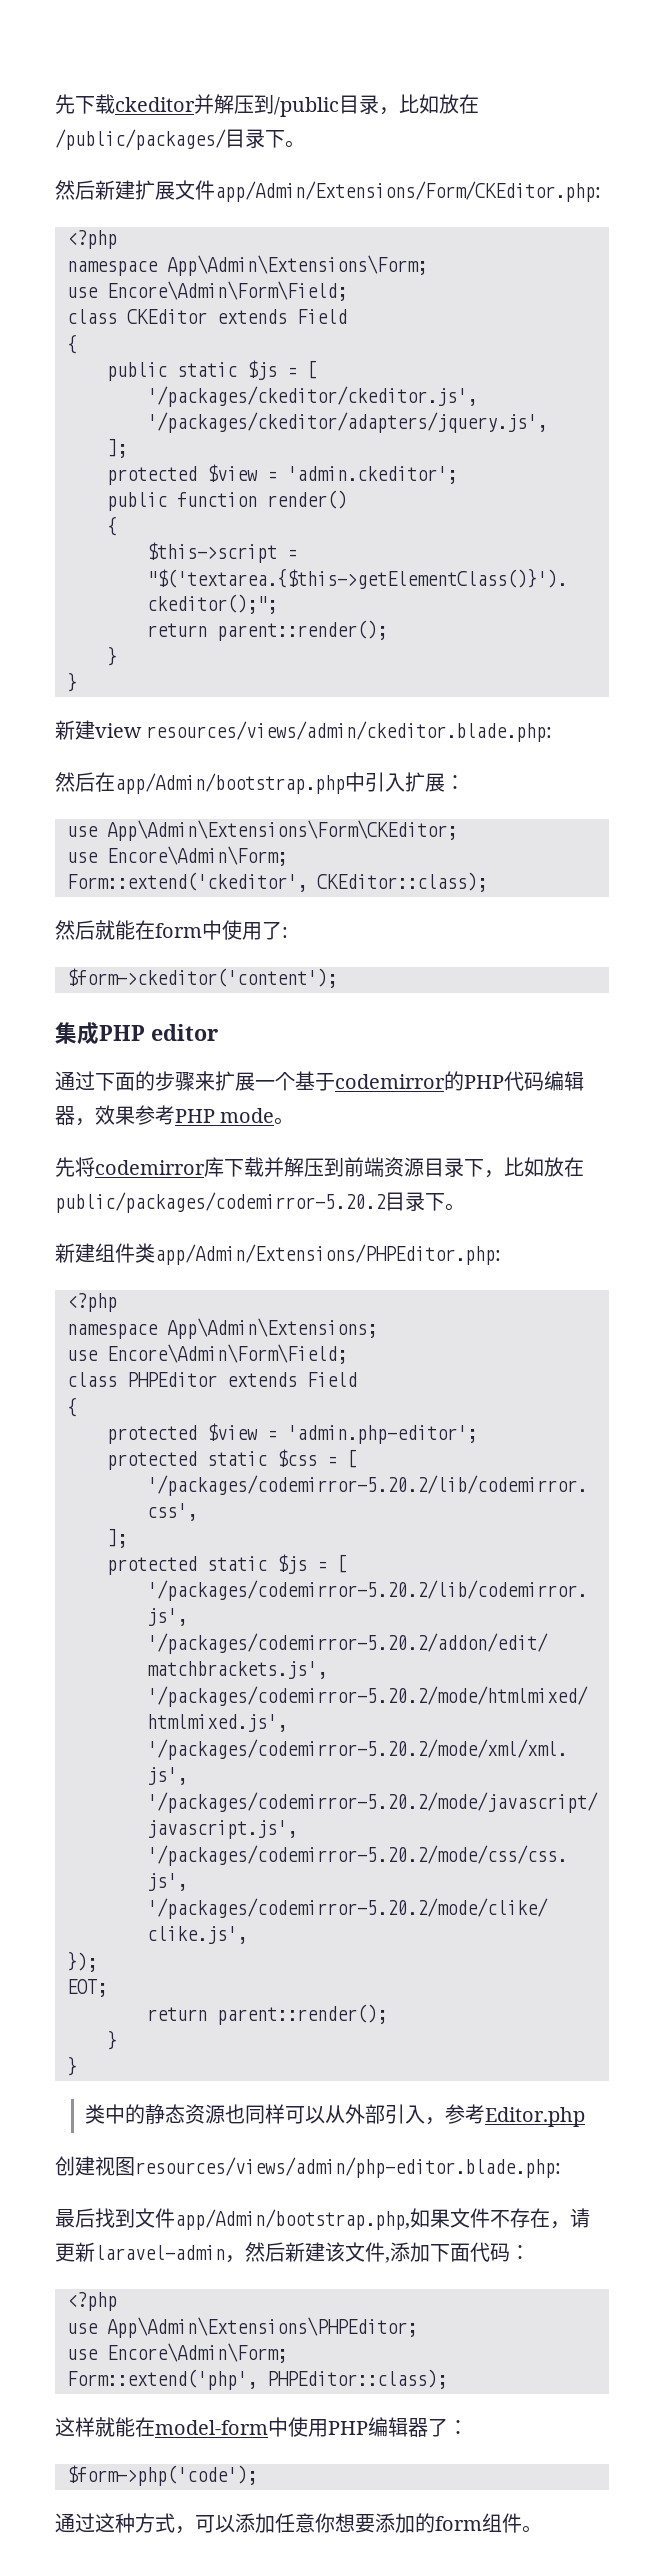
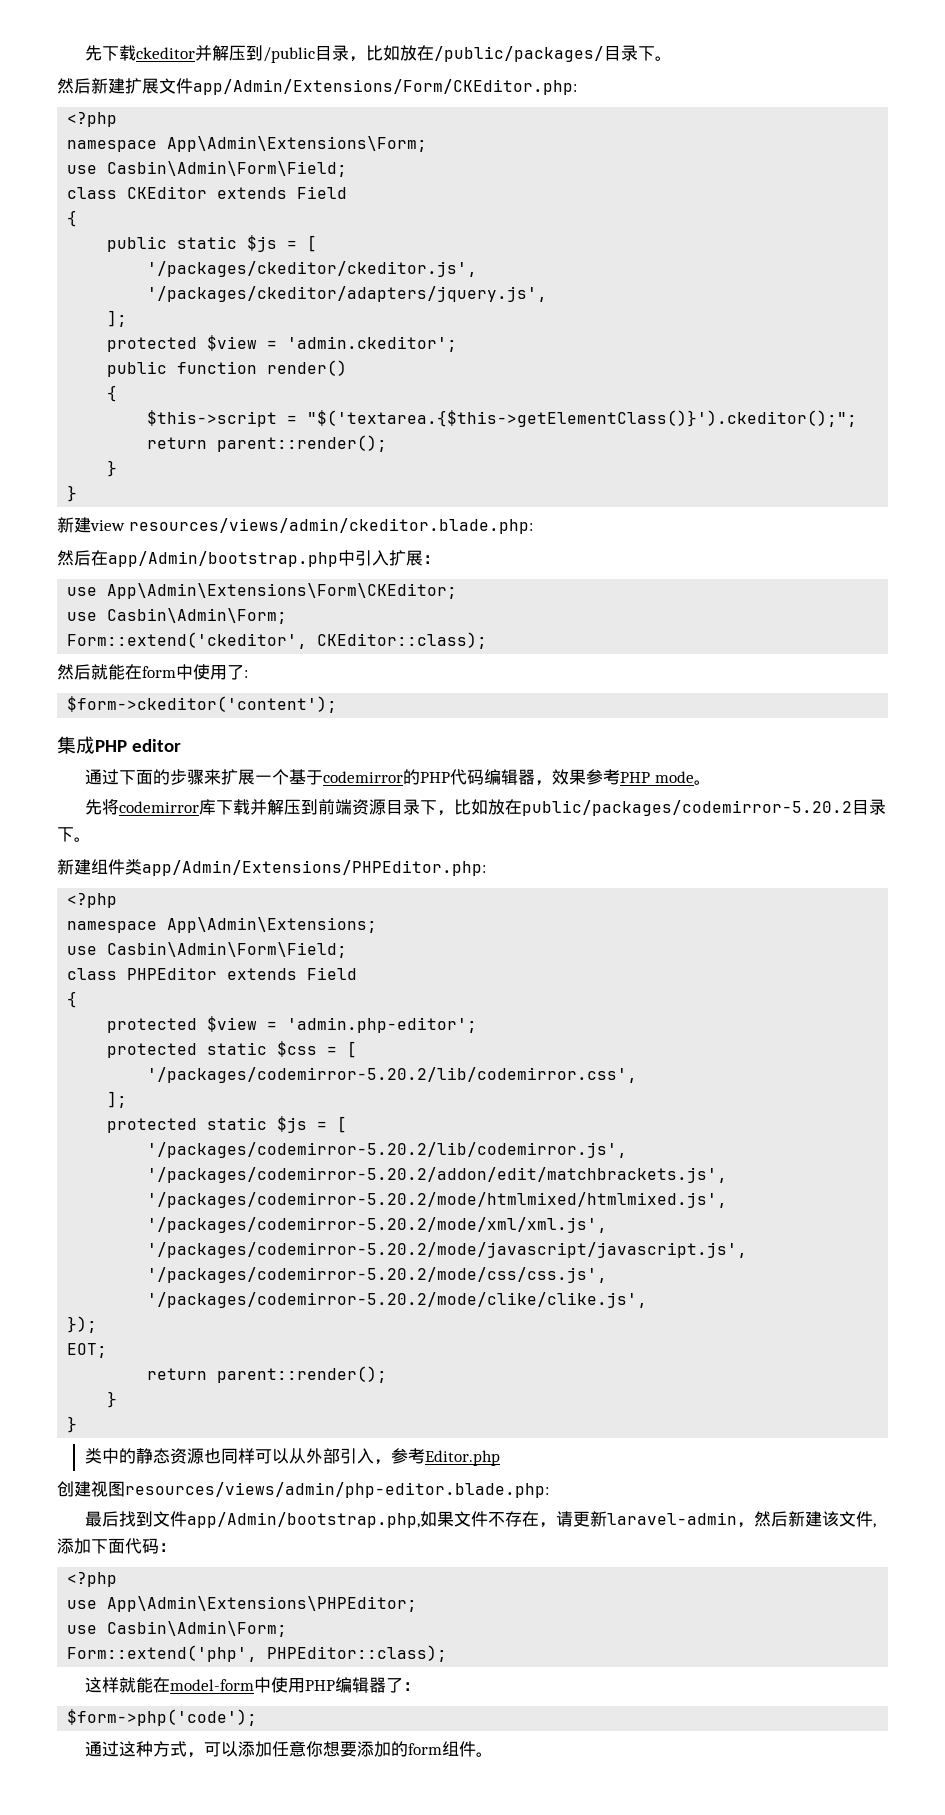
  namespace App\Admin\Extensions\Form;
- use Encore\Admin\Form\Field;
+ use Casbin\Admin\Form\Field;
  use App\Admin\Extensions\Form\CKEditor;
- use Encore\Admin\Form;
+ use Casbin\Admin\Form;
  namespace App\Admin\Extensions;
- use Encore\Admin\Form\Field;
+ use Casbin\Admin\Form\Field;
  use App\Admin\Extensions\PHPEditor;
- use Encore\Admin\Form;
+ use Casbin\Admin\Form;

